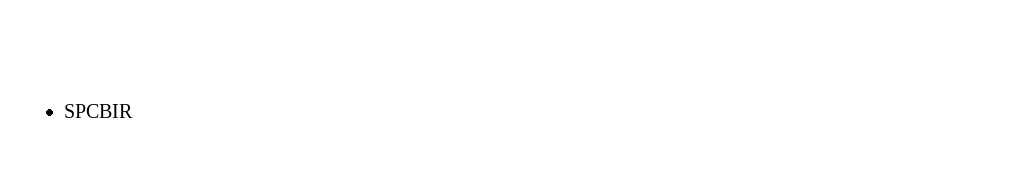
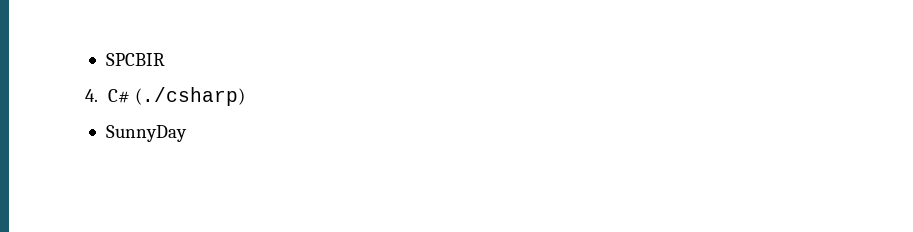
+ 4. C# (./csharp)
+ SunnyDay

